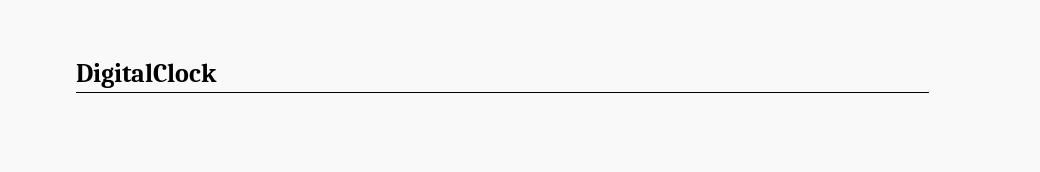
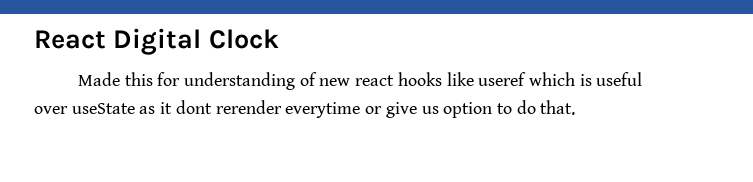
- DigitalClock
+ React Digital Clock
+ Made this for understanding of new react hooks like useref which is useful over useState as it dont rerender everytime or give us option to do that.

